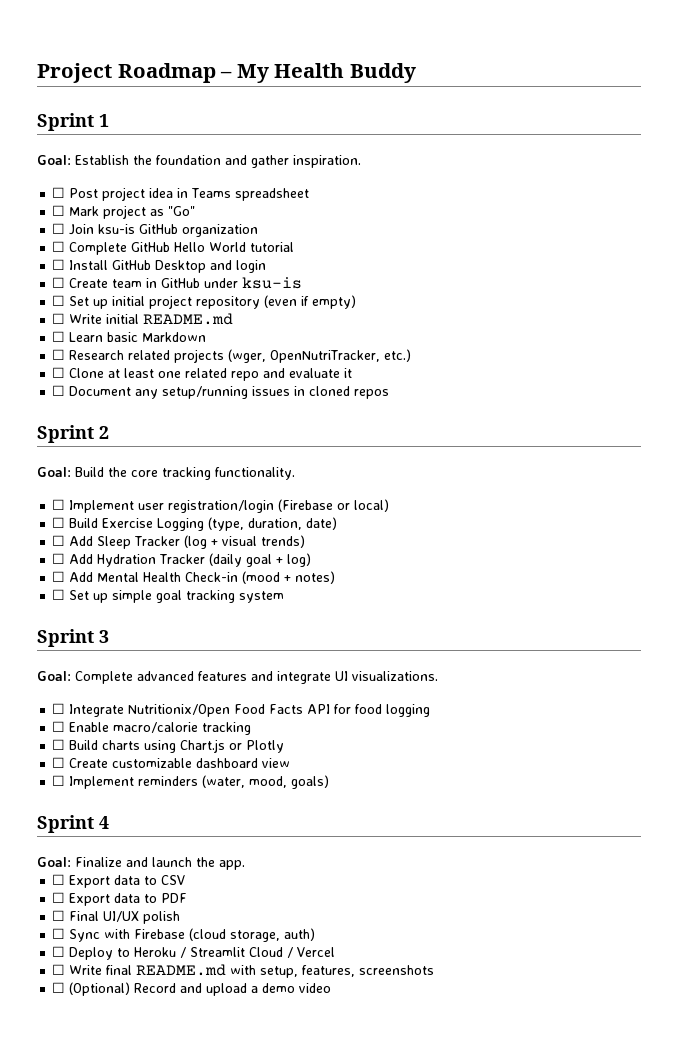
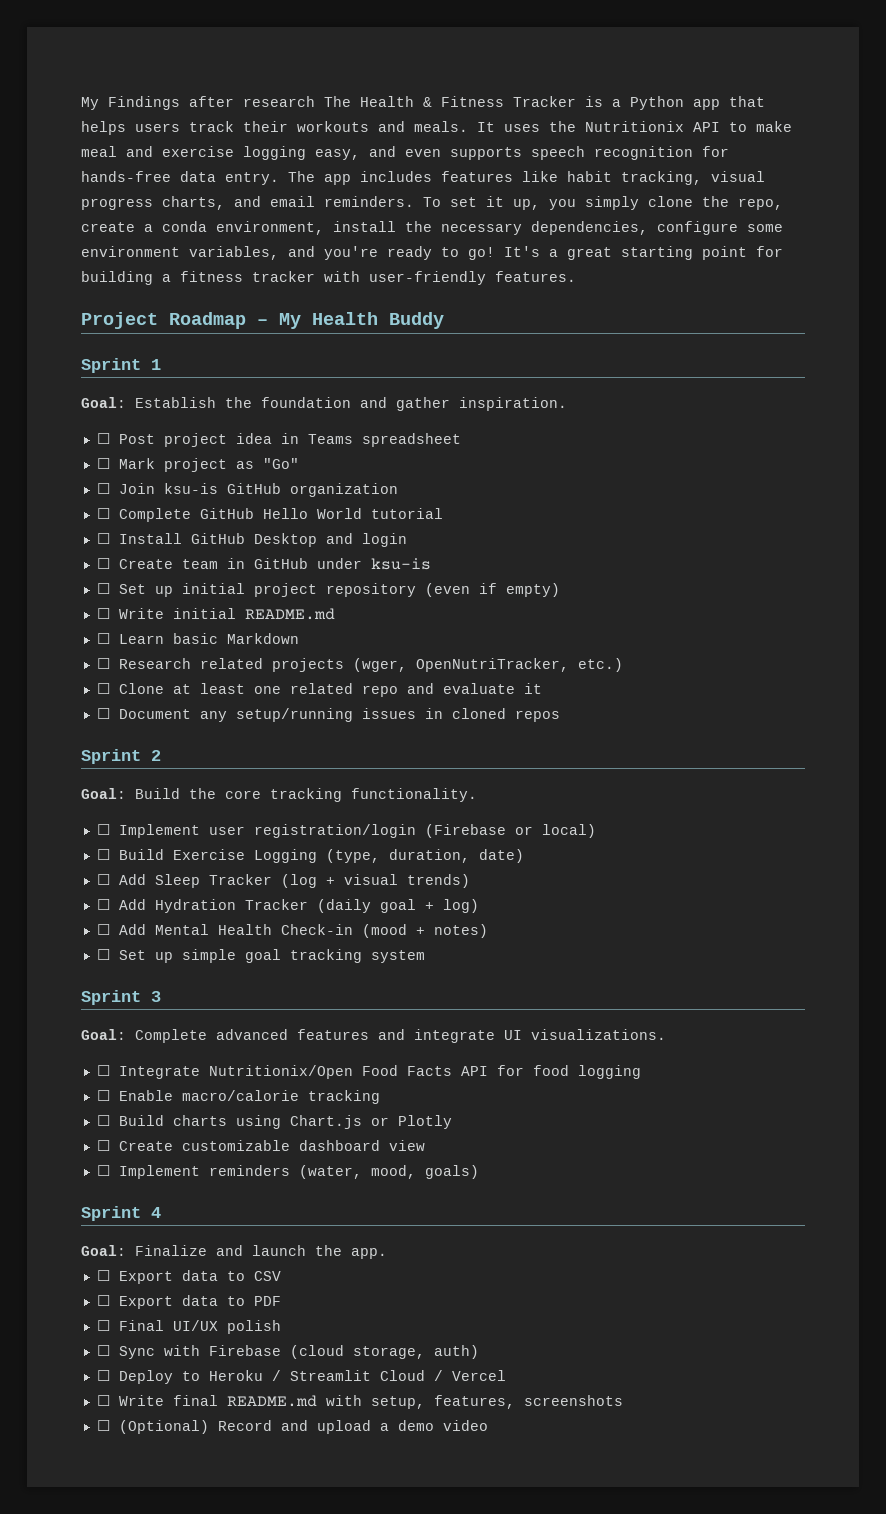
+ My Findings after research The Health & Fitness Tracker is a Python app that helps users track their workouts and meals. It uses the Nutritionix API to make meal and exercise logging easy, and even supports speech recognition for hands-free data entry. The app includes features like habit tracking, visual progress charts, and email reminders. To set it up, you simply clone the repo, create a conda environment, install the necessary dependencies, configure some environment variables, and you're ready to go! It's a great starting point for building a fitness tracker with user-friendly features.

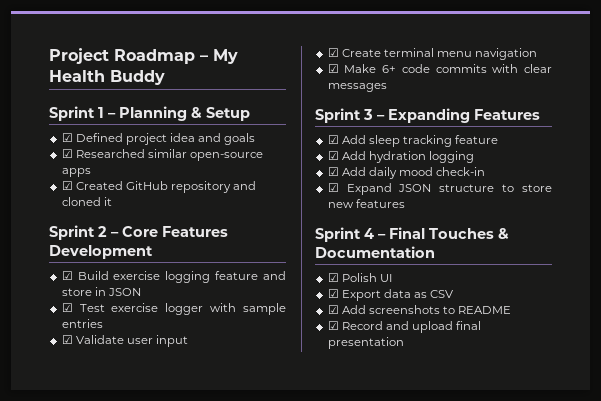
- My Findings after research The Health & Fitness Tracker is a Python app that helps users track their workouts and meals. It uses the Nutritionix API to make meal and exercise logging easy, and even supports speech recognition for hands-free data entry. The app includes features like habit tracking, visual progress charts, and email reminders. To set it up, you simply clone the repo, create a conda environment, install the necessary dependencies, configure some environment variables, and you're ready to go! It's a great starting point for building a fitness tracker with user-friendly features.
- Sprint 1
- Goal: Establish the foundation and gather inspiration.
- ☐ Post project idea in Teams spreadsheet
- ☐ Mark project as "Go"
- ☐ Join ksu-is GitHub organization
- ☐ Complete GitHub Hello World tutorial
- ☐ Install GitHub Desktop and login
- ☐ Create team in GitHub under ksu-is
- ☐ Set up initial project repository (even if empty)
- ☐ Write initial README.md
- ☐ Learn basic Markdown
- ☐ Research related projects (wger, OpenNutriTracker, etc.)
- ☐ Clone at least one related repo and evaluate it
- ☐ Document any setup/running issues in cloned repos
- Sprint 2
- Goal: Build the core tracking functionality.
- ☐ Implement user registration/login (Firebase or local)
- ☐ Build Exercise Logging (type, duration, date)
- ☐ Add Sleep Tracker (log + visual trends)
- ☐ Add Hydration Tracker (daily goal + log)
- ☐ Add Mental Health Check-in (mood + notes)
- ☐ Set up simple goal tracking system
- Sprint 3
- Goal: Complete advanced features and integrate UI visualizations.
- ☐ Integrate Nutritionix/Open Food Facts API for food logging
- ☐ Enable macro/calorie tracking
- ☐ Build charts using Chart.js or Plotly
- ☐ Create customizable dashboard view
- ☐ Implement reminders (water, mood, goals)
- Sprint 4
- Goal: Finalize and launch the app.
- ☐ Export data to CSV
+ Sprint 1 – Planning & Setup
+ ☑ Defined project idea and goals
+ ☑ Researched similar open-source apps
+ ☑ Created GitHub repository and cloned it
+ Sprint 2 – Core Features Development
+ ☑ Build exercise logging feature and store in JSON
+ ☑ Test exercise logger with sample entries
+ ☑ Validate user input
+ ☑ Create terminal menu navigation
+ ☑ Make 6+ code commits with clear messages
+ Sprint 3 – Expanding Features
+ ☑ Add sleep tracking feature
+ ☑ Add hydration logging
+ ☑ Add daily mood check-in
+ ☑ Expand JSON structure to store new features
+ Sprint 4 – Final Touches & Documentation
+ ☑ Polish UI
+ ☑ Export data as CSV
- ☐ Export data to PDF
- ☐ Final UI/UX polish
- ☐ Sync with Firebase (cloud storage, auth)
- ☐ Deploy to Heroku / Streamlit Cloud / Vercel
- ☐ Write final README.md with setup, features, screenshots
- ☐ (Optional) Record and upload a demo video
+ ☑ Add screenshots to README
+ ☑ Record and upload final presentation

